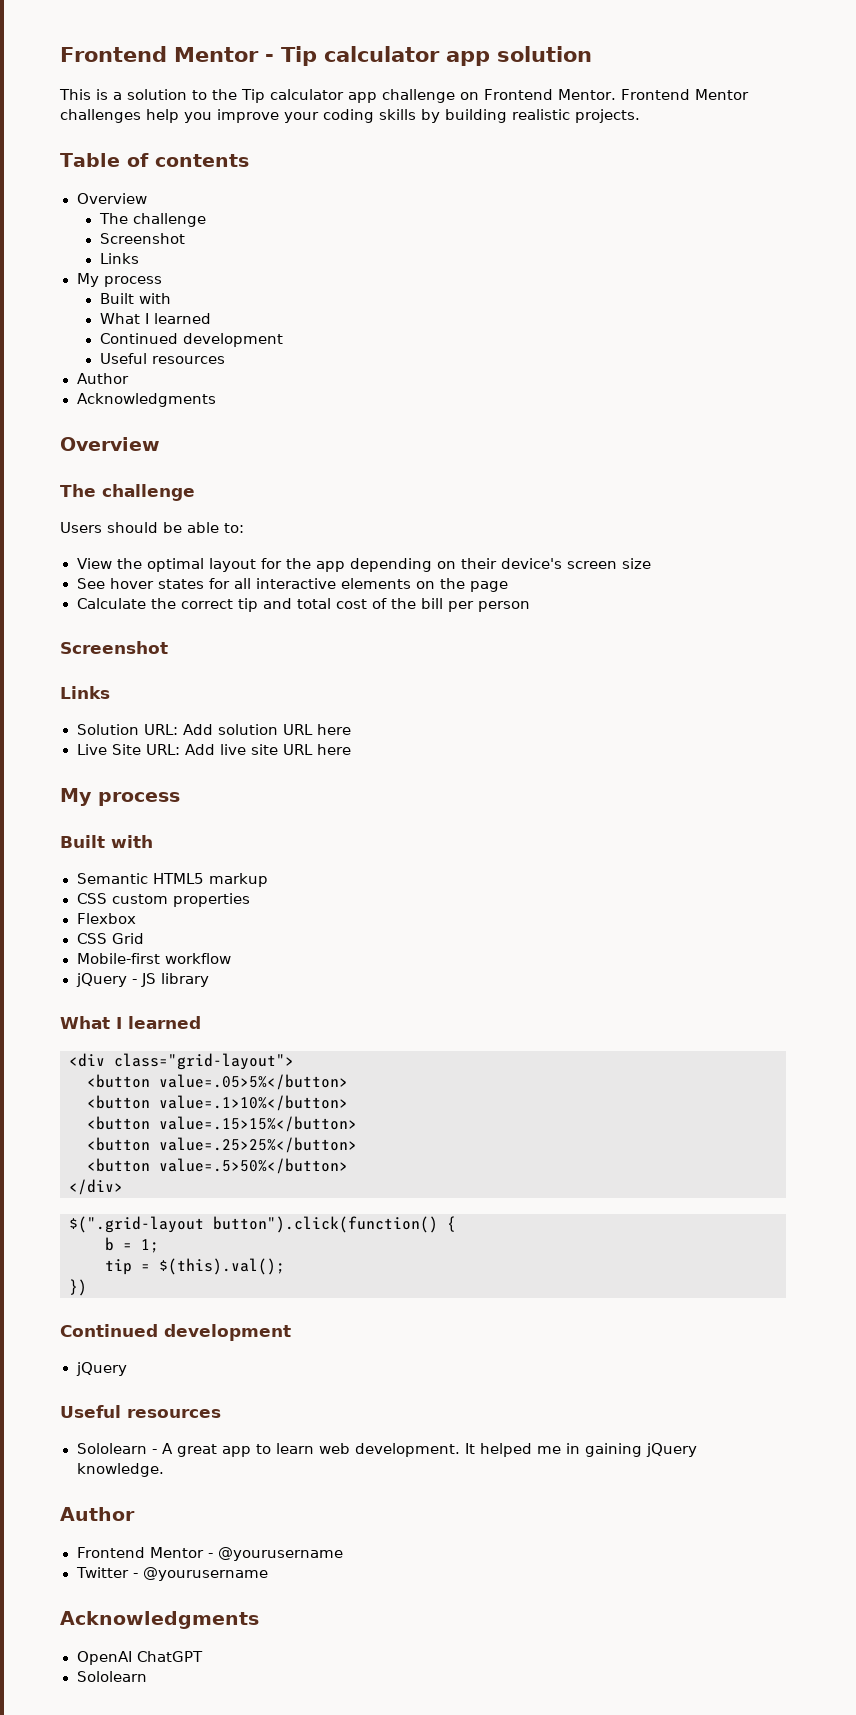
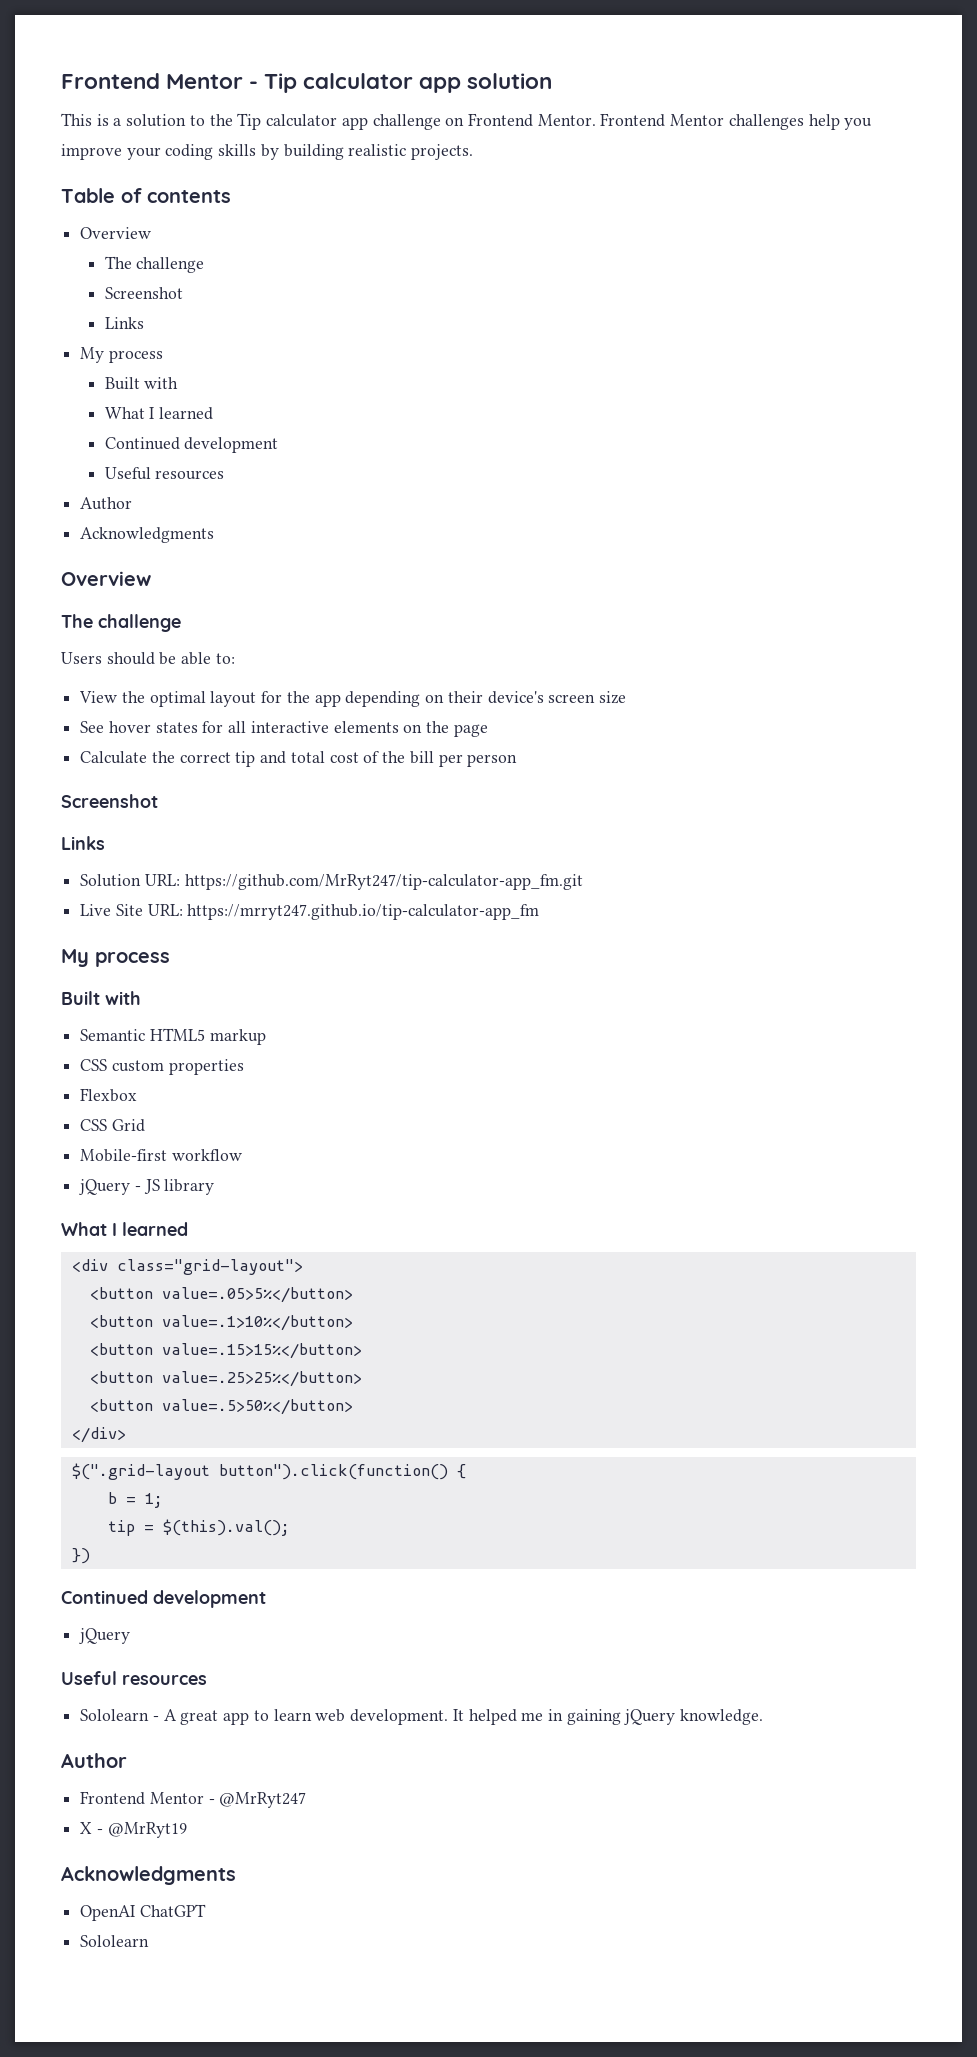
- Solution URL: Add solution URL here
+ Solution URL: https://github.com/MrRyt247/tip-calculator-app_fm.git
- Live Site URL: Add live site URL here
+ Live Site URL: https://mrryt247.github.io/tip-calculator-app_fm
- Frontend Mentor - @yourusername
- Twitter - @yourusername
+ Frontend Mentor - @MrRyt247
+ X - @MrRyt19

